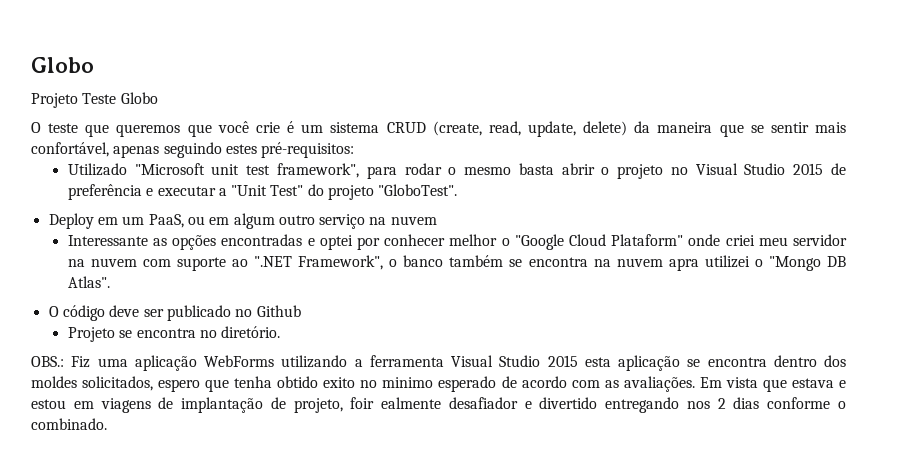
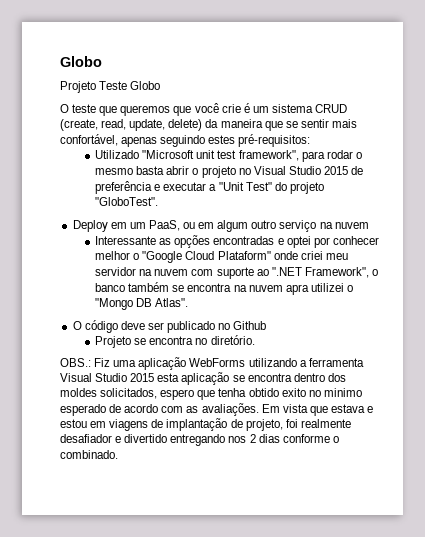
- Em vista que estava e estou em viagens de implantação de projeto, foir ealmente desafiador e divertido entregando nos 2 dias conforme o combinado.
+ Em vista que estava e estou em viagens de implantação de projeto, foi realmente desafiador e divertido entregando nos 2 dias conforme o combinado.

